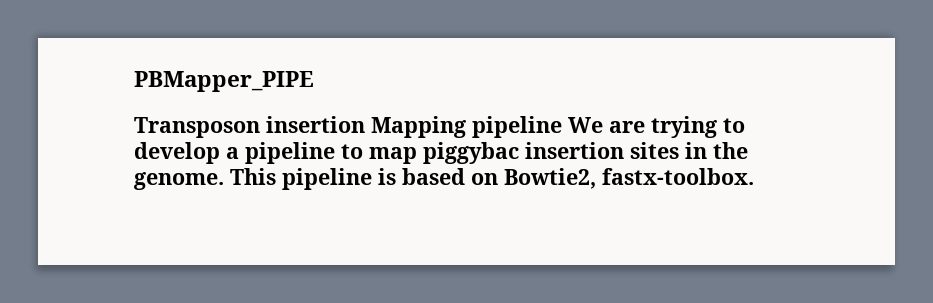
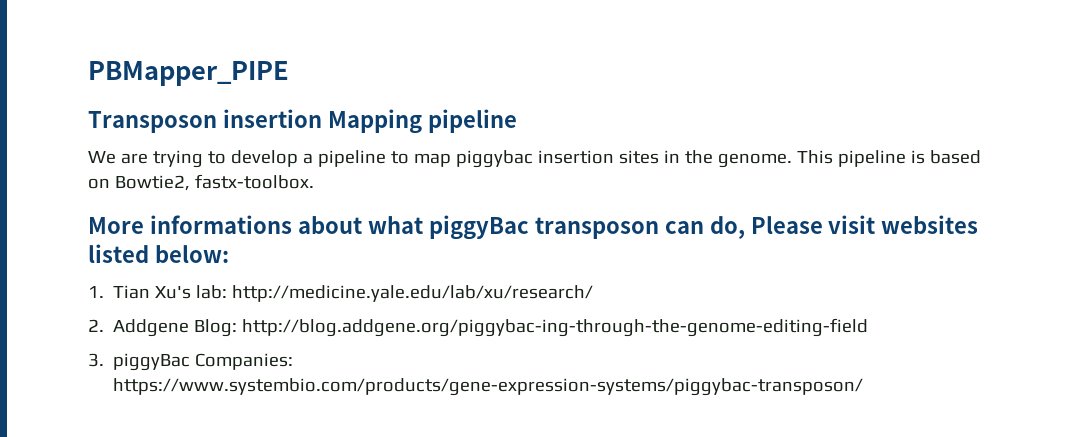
- Transposon insertion Mapping pipeline We are trying to develop a pipeline to map piggybac insertion sites in the genome.
+ Transposon insertion Mapping pipeline
+ We are trying to develop a pipeline to map piggybac insertion sites in the genome.
+ More informations about what piggyBac transposon can do, Please visit websites listed below:
+ 1. Tian Xu's lab: http://medicine.yale.edu/lab/xu/research/
+ 2. Addgene Blog: http://blog.addgene.org/piggybac-ing-through-the-genome-editing-field
+ 3. piggyBac Companies: https://www.systembio.com/products/gene-expression-systems/piggybac-transposon/

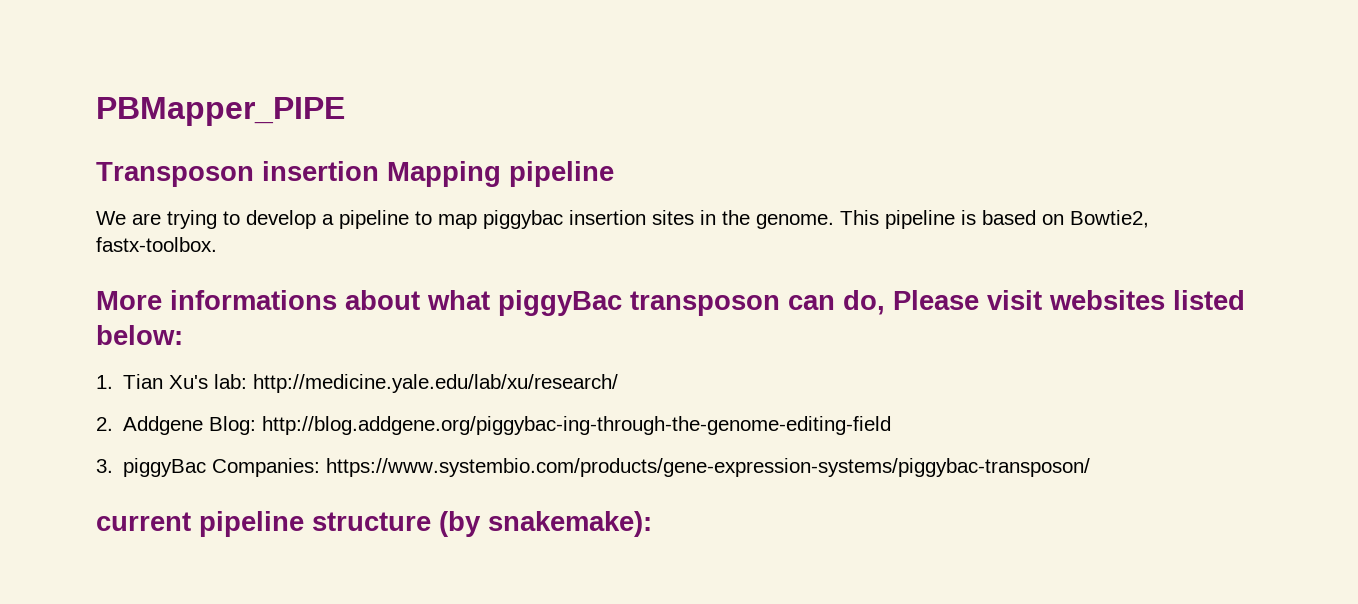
+ current pipeline structure (by snakemake):

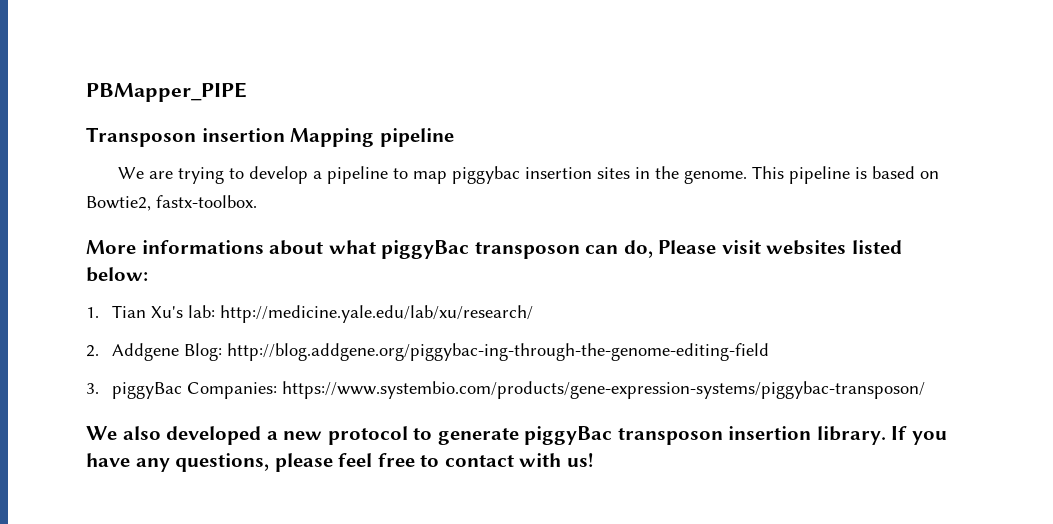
- current pipeline structure (by snakemake):
+ We also developed a new protocol to generate piggyBac transposon insertion library. If you have any questions, please feel free to contact with us!

